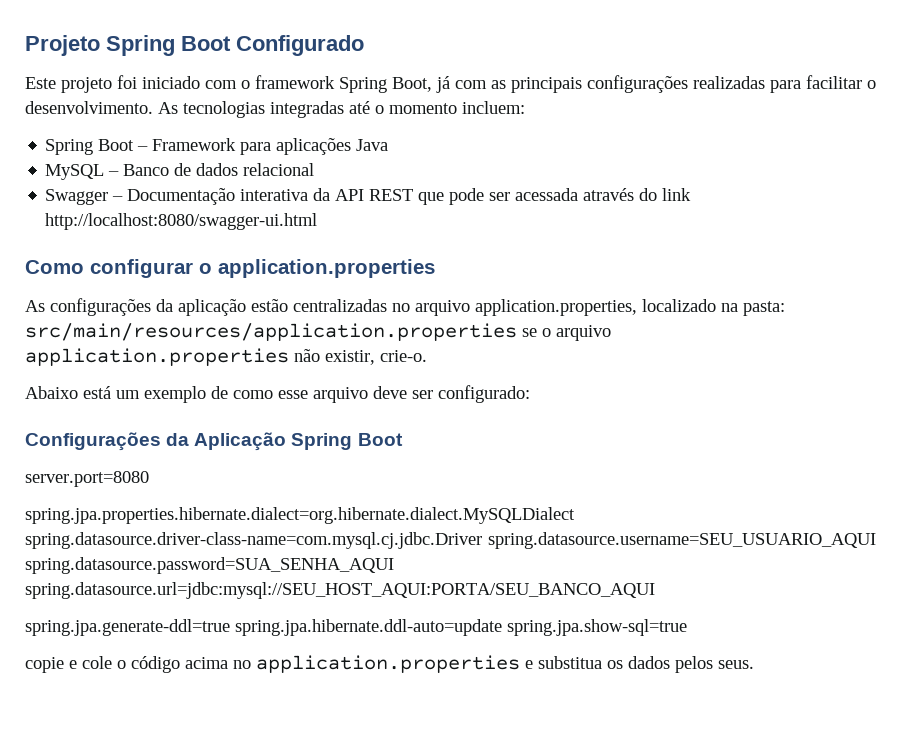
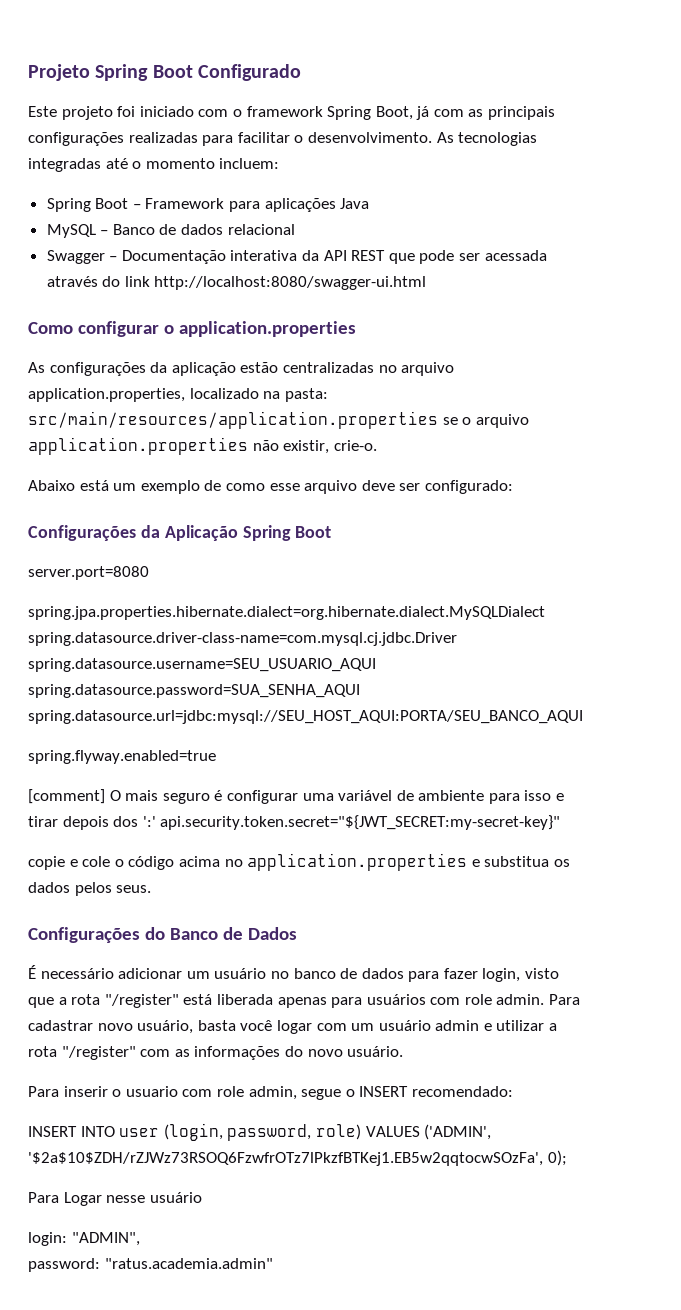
- spring.jpa.generate-ddl=true spring.jpa.hibernate.ddl-auto=update spring.jpa.show-sql=true
+ spring.flyway.enabled=true
+ [comment] O mais seguro é configurar uma variável de ambiente para isso e tirar depois dos ':' api.security.token.secret="${JWT_SECRET:my-secret-key}"
+ Configurações do Banco de Dados
+ É necessário adicionar um usuário no banco de dados para fazer login, visto que a rota "/register" está liberada apenas para usuários com role admin. Para cadastrar novo usuário, basta você logar com um usuário admin e utilizar a rota "/register" com as informações do novo usuário.
+ Para inserir o usuario com role admin, segue o INSERT recomendado:
+ INSERT INTO user (login, password, role) VALUES ('ADMIN', '$2a$10$ZDH/rZJWz73RSOQ6FzwfrOTz7lPkzfBTKej1.EB5w2qqtocwSOzFa', 0);
+ Para Logar nesse usuário
+ login: "ADMIN",
+ password: "ratus.academia.admin"

